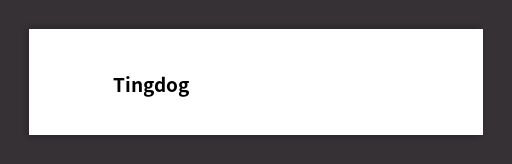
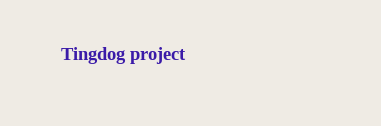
- Tingdog
+ Tingdog project

